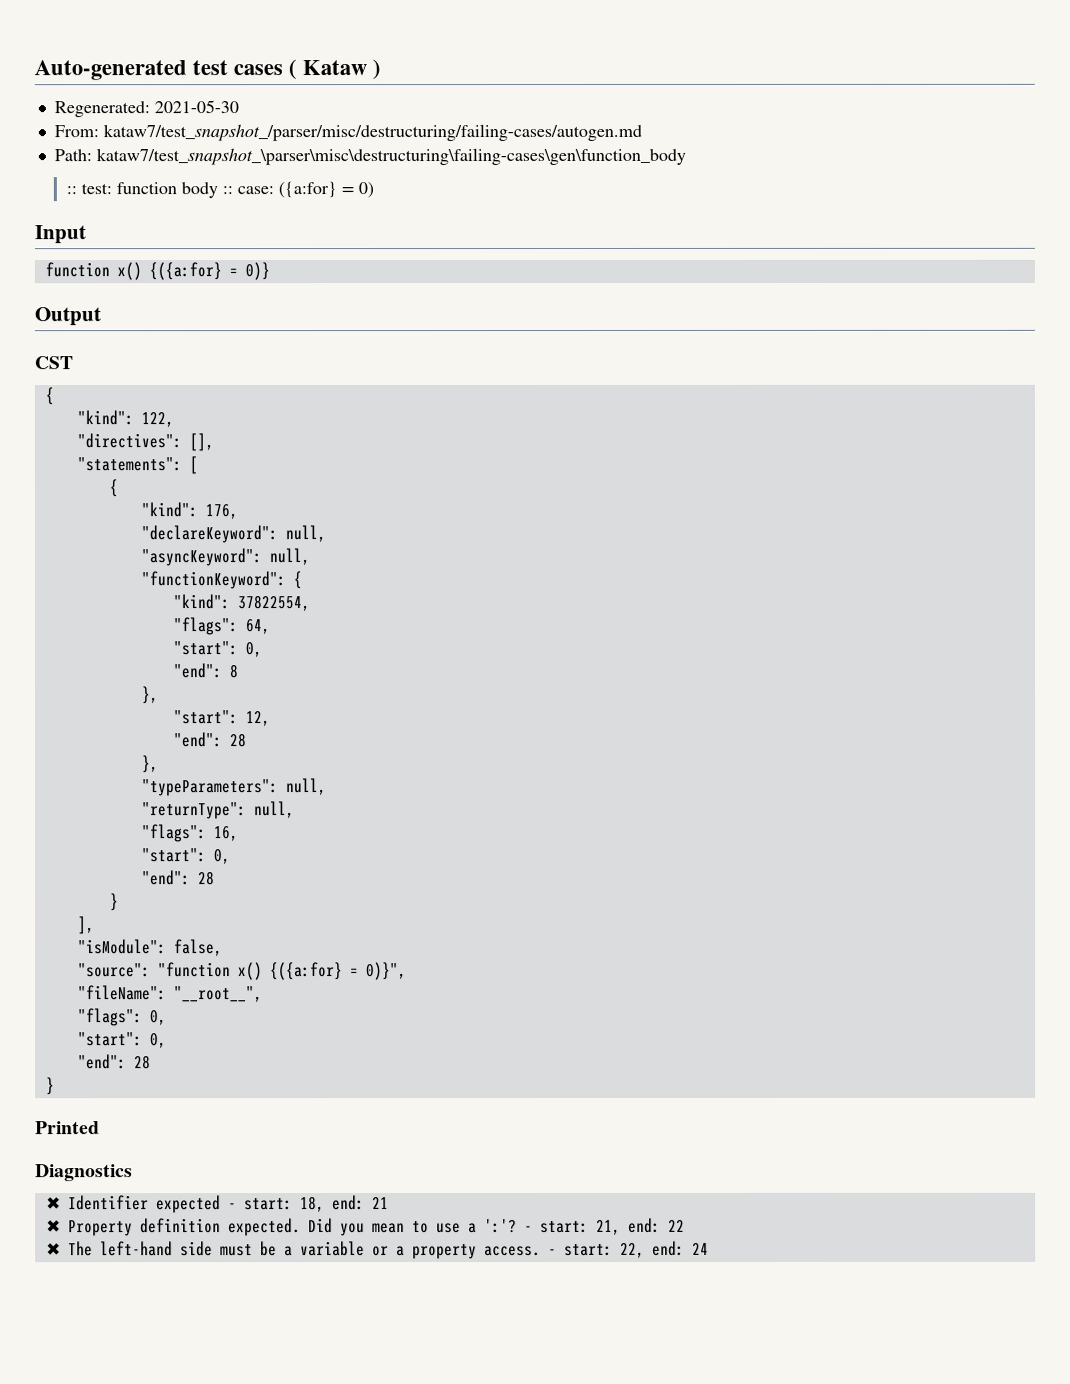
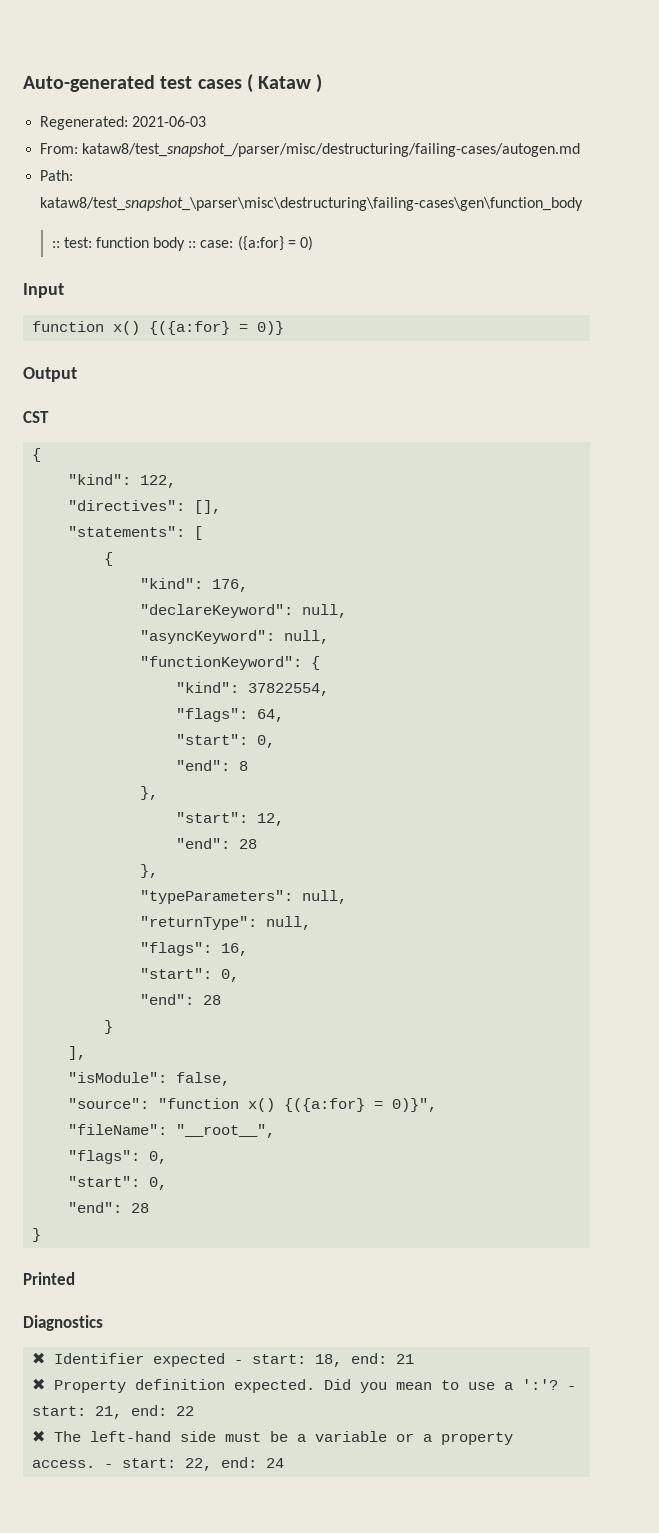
- Regenerated: 2021-05-30
+ Regenerated: 2021-06-03
- From: kataw7/test_snapshot_/parser/misc/destructuring/failing-cases/autogen.md
+ From: kataw8/test_snapshot_/parser/misc/destructuring/failing-cases/autogen.md
- Path: kataw7/test_snapshot_\parser\misc\destructuring\failing-cases\gen\function_body
+ Path: kataw8/test_snapshot_\parser\misc\destructuring\failing-cases\gen\function_body

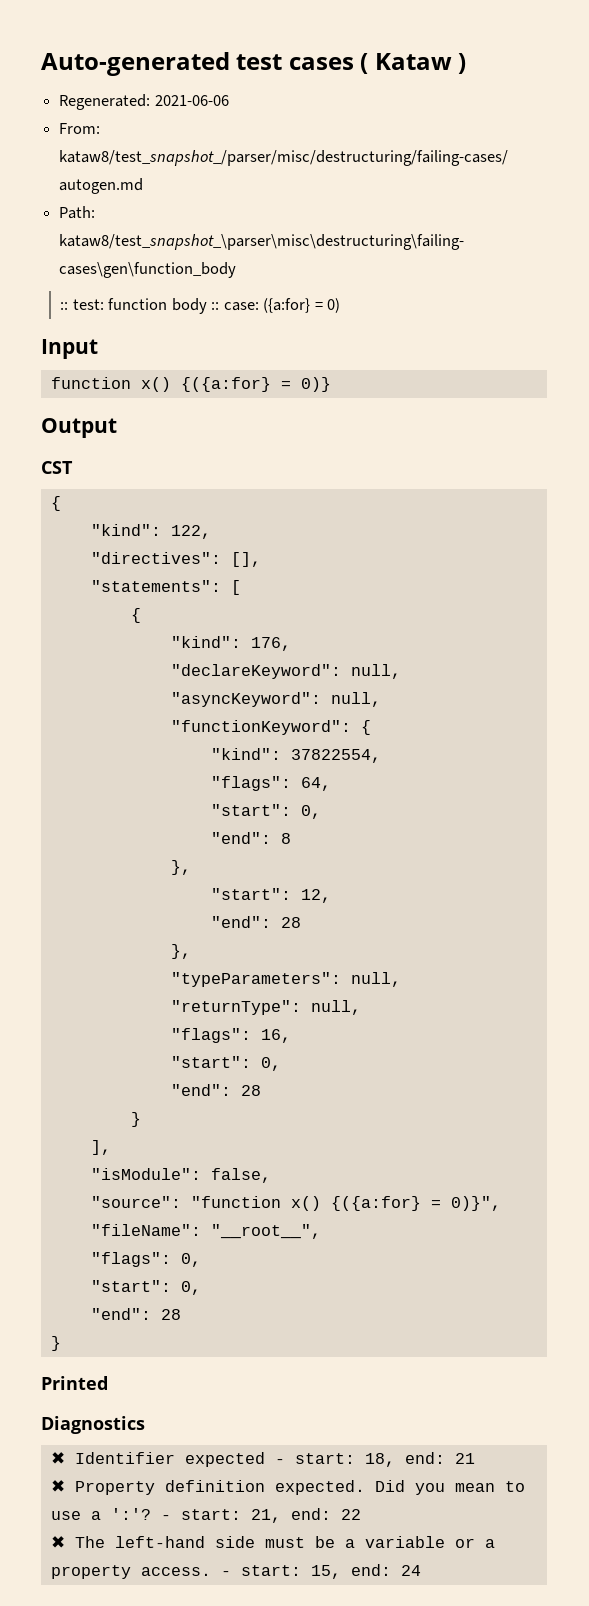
- Regenerated: 2021-06-03
+ Regenerated: 2021-06-06
- - start: 22, end: 24
+ - start: 15, end: 24

